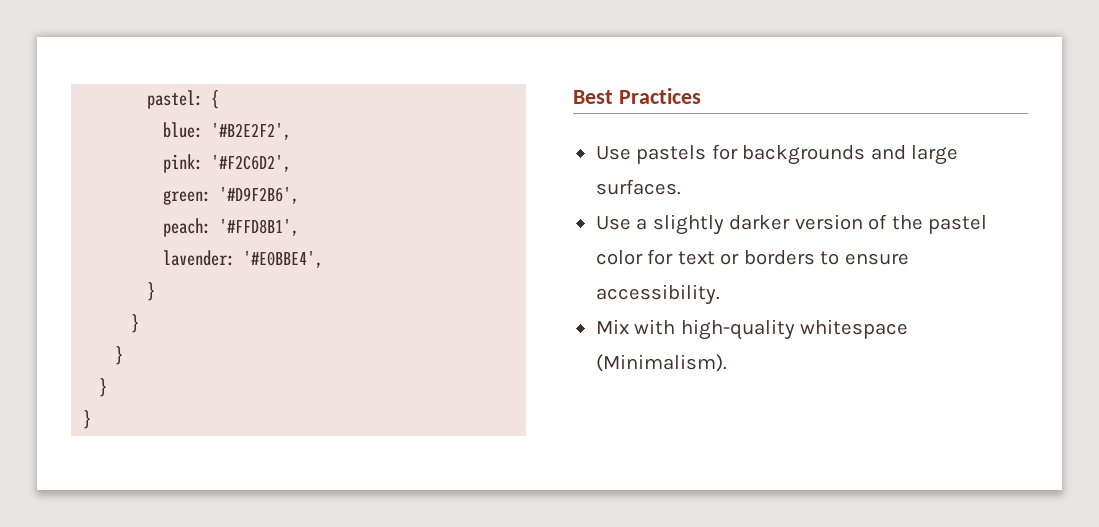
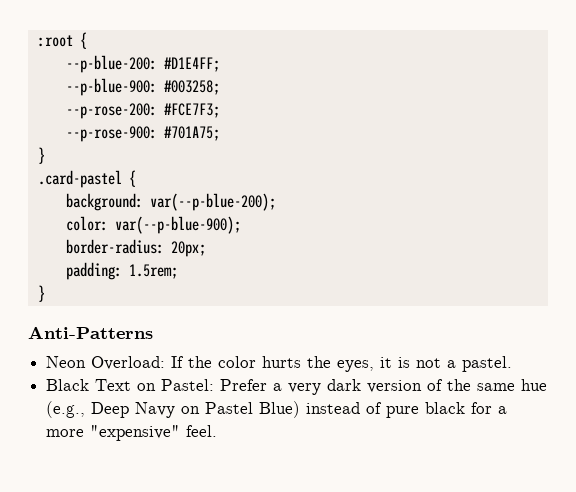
- pastel: {
- blue: '#B2E2F2',
- pink: '#F2C6D2',
- green: '#D9F2B6',
- peach: '#FFD8B1',
- lavender: '#E0BBE4',
+ :root {
+ --p-blue-200: #D1E4FF;
+ --p-blue-900: #003258;
+ --p-rose-200: #FCE7F3;
+ --p-rose-900: #701A75;
  }
+ .card-pastel {
+ background: var(--p-blue-200);
+ color: var(--p-blue-900);
+ border-radius: 20px;
+ padding: 1.5rem;
  }
- }
- }
- }
- Best Practices
- Use pastels for backgrounds and large surfaces.
- Use a slightly darker version of the pastel color for text or borders to ensure accessibility.
- Mix with high-quality whitespace (Minimalism).
+ Anti-Patterns
+ Neon Overload: If the color hurts the eyes, it is not a pastel.
+ Black Text on Pastel: Prefer a very dark version of the same hue (e.g., Deep Navy on Pastel Blue) instead of pure black for a more "expensive" feel.

